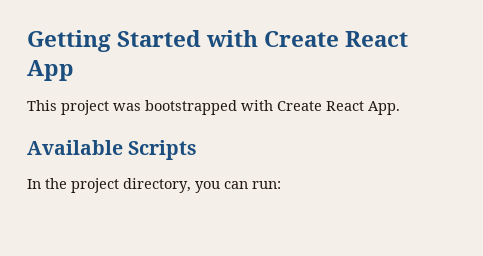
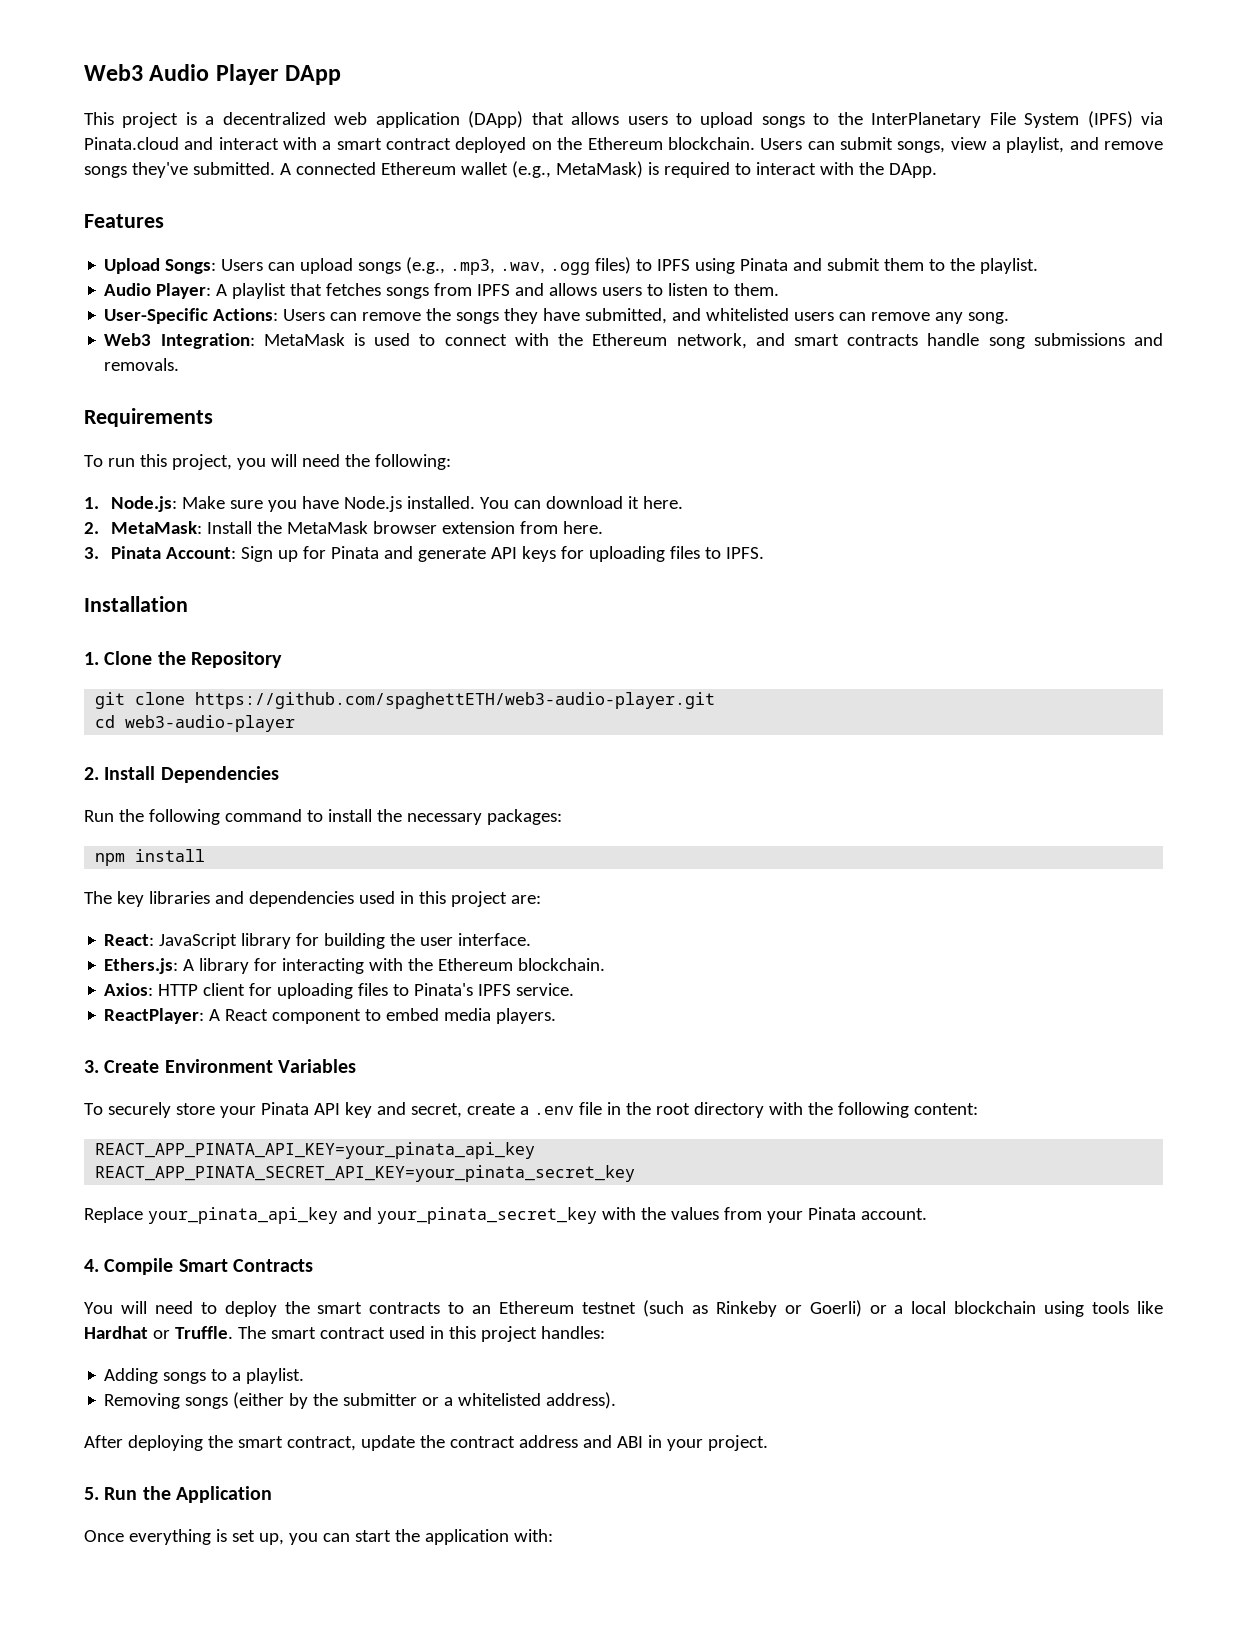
- Getting Started with Create React App
- This project was bootstrapped with Create React App.
- Available Scripts
- In the project directory, you can run:
+ Web3 Audio Player DApp
+ This project is a decentralized web application (DApp) that allows users to upload songs to the InterPlanetary File System (IPFS) via Pinata.cloud and interact with a smart contract deployed on the Ethereum blockchain. Users can submit songs, view a playlist, and remove songs they've submitted. A connected Ethereum wallet (e.g., MetaMask) is required to interact with the DApp.
+ Features
+ Upload Songs: Users can upload songs (e.g., .mp3, .wav, .ogg files) to IPFS using Pinata and submit them to the playlist.
+ Audio Player: A playlist that fetches songs from IPFS and allows users to listen to them.
+ User-Specific Actions: Users can remove the songs they have submitted, and whitelisted users can remove any song.
+ Web3 Integration: MetaMask is used to connect with the Ethereum network, and smart contracts handle song submissions and removals.
+ Requirements
+ To run this project, you will need the following:
+ 1. Node.js: Make sure you have Node.js installed. You can download it here.
+ 2. MetaMask: Install the MetaMask browser extension from here.
+ 3. Pinata Account: Sign up for Pinata and generate API keys for uploading files to IPFS.
+ Installation
+ 1. Clone the Repository
+ git clone https://github.com/spaghettETH/web3-audio-player.git
+ cd web3-audio-player
+ 2. Install Dependencies
+ Run the following command to install the necessary packages:
+ npm install
+ The key libraries and dependencies used in this project are:
+ React: JavaScript library for building the user interface.
+ Ethers.js: A library for interacting with the Ethereum blockchain.
+ Axios: HTTP client for uploading files to Pinata's IPFS service.
+ ReactPlayer: A React component to embed media players.
+ 3. Create Environment Variables
+ To securely store your Pinata API key and secret, create a .env file in the root directory with the following content:
+ REACT_APP_PINATA_API_KEY=your_pinata_api_key
+ REACT_APP_PINATA_SECRET_API_KEY=your_pinata_secret_key
+ Replace your_pinata_api_key and your_pinata_secret_key with the values from your Pinata account.
+ 4. Compile Smart Contracts
+ You will need to deploy the smart contracts to an Ethereum testnet (such as Rinkeby or Goerli) or a local blockchain using tools like Hardhat or Truffle. The smart contract used in this project handles:
+ Adding songs to a playlist.
+ Removing songs (either by the submitter or a whitelisted address).
+ After deploying the smart contract, update the contract address and ABI in your project.
+ 5. Run the Application
+ Once everything is set up, you can start the application with:

